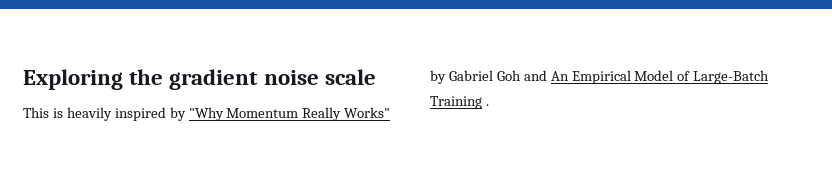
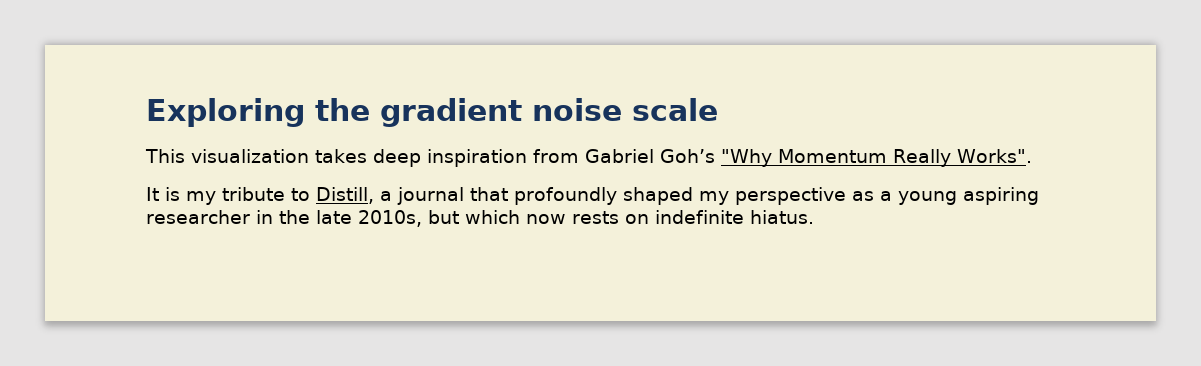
- This is heavily inspired by "Why Momentum Really Works" by Gabriel Goh and An Empirical Model of Large-Batch Training .
+ This visualization takes deep inspiration from Gabriel Goh’s "Why Momentum Really Works".
+ It is my tribute to Distill, a journal that profoundly shaped my perspective as a young aspiring researcher in the late 2010s, but which now rests on indefinite hiatus.

